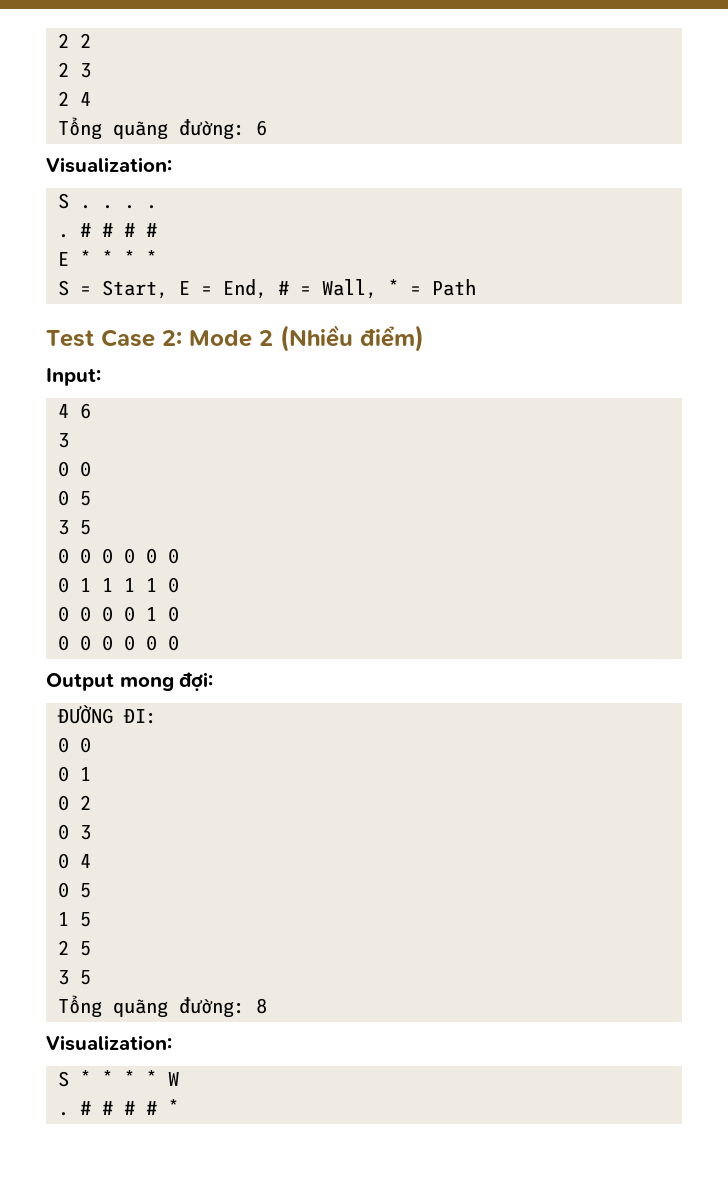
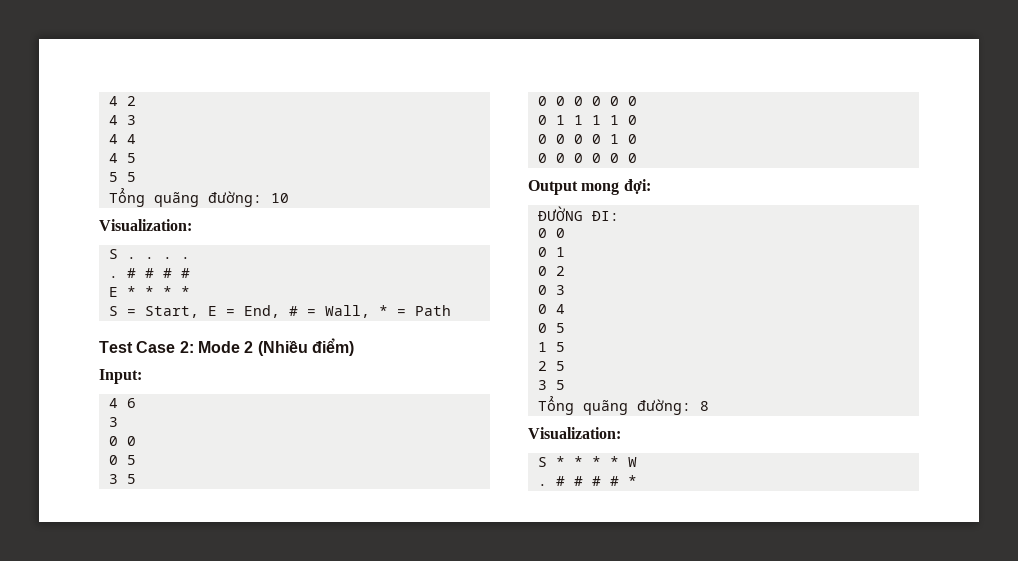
- 2 2
- 2 3
- 2 4
- Tổng quãng đường: 6
+ 4 2
+ 4 3
+ 4 4
+ 4 5
+ 5 5
+ Tổng quãng đường: 10

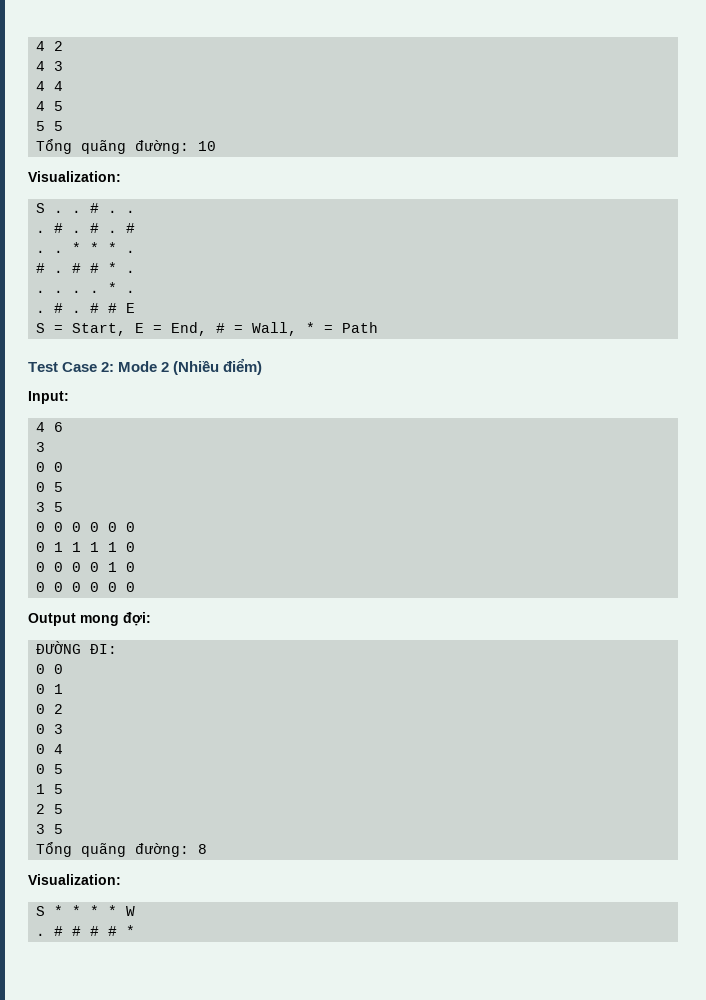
- S . . . .
- . # # # #
+ S . . # . .
+ . # . # . #
- E * * * *
+ . . * * * .
+ # . # # * .
+ . . . . * .
+ . # . # # E

